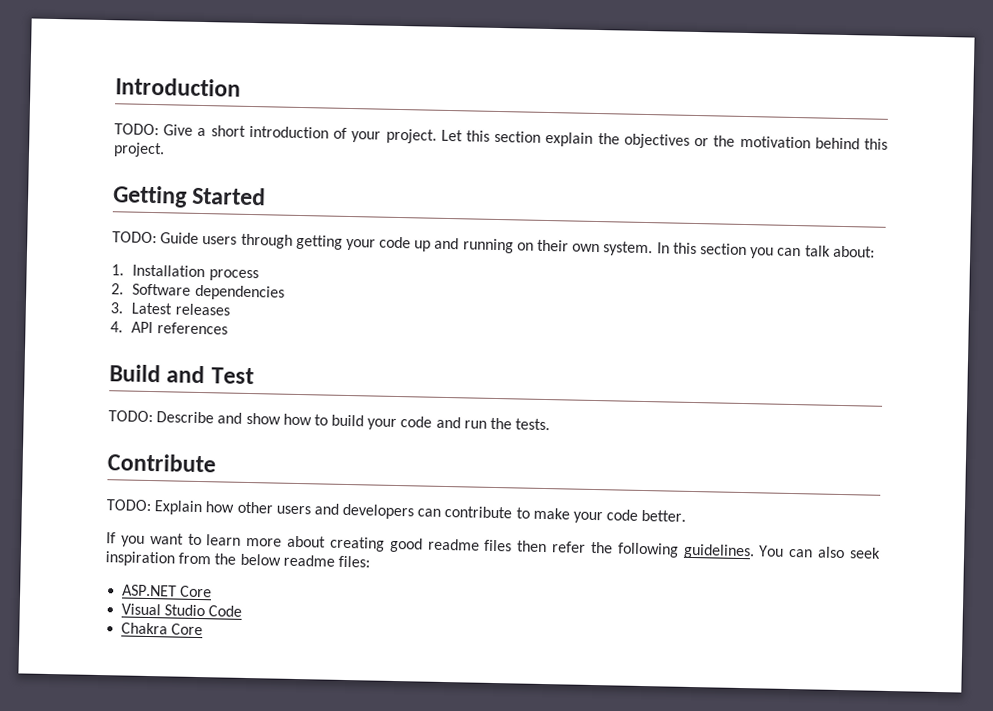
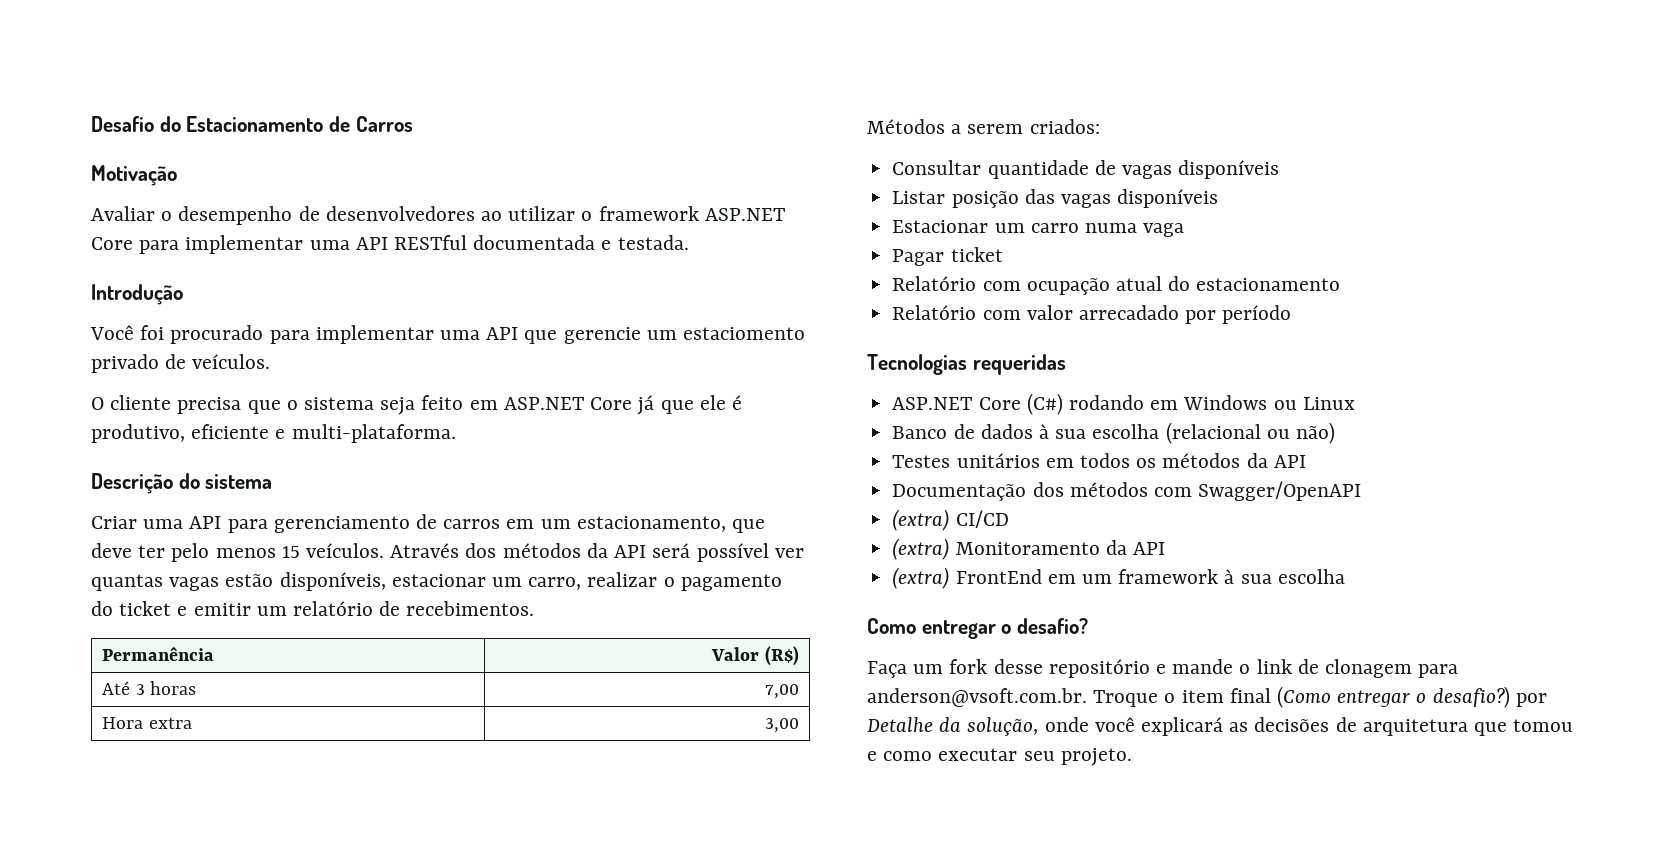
- Introduction
- TODO: Give a short introduction of your project. Let this section explain the objectives or the motivation behind this project.
- Getting Started
- TODO: Guide users through getting your code up and running on their own system. In this section you can talk about:
- 1. Installation process
- 2. Software dependencies
- 3. Latest releases
- 4. API references
- Build and Test
- TODO: Describe and show how to build your code and run the tests.
- Contribute
- TODO: Explain how other users and developers can contribute to make your code better.
- If you want to learn more about creating good readme files then refer the following guidelines. You can also seek inspiration from the below readme files:
- ASP.NET Core
- Visual Studio Code
- Chakra Core
+ Desafio do Estacionamento de Carros
+ Motivação
+ Avaliar o desempenho de desenvolvedores ao utilizar o framework ASP.NET Core para implementar uma API RESTful documentada e testada.
+ Introdução
+ Você foi procurado para implementar uma API que gerencie um estaciomento privado de veículos.
+ O cliente precisa que o sistema seja feito em ASP.NET Core já que ele é produtivo, eficiente e multi-plataforma.
+ Descrição do sistema
+ Criar uma API para gerenciamento de carros em um estacionamento, que deve ter pelo menos 15 veículos. Através dos métodos da API será possível ver quantas vagas estão disponíveis, estacionar um carro, realizar o pagamento do ticket e emitir um relatório de recebimentos.
+ Permanência | Valor (R$)
+ Até 3 horas | 7,00
+ Hora extra | 3,00
+ Métodos a serem criados:
+ Consultar quantidade de vagas disponíveis
+ Listar posição das vagas disponíveis
+ Estacionar um carro numa vaga
+ Pagar ticket
+ Relatório com ocupação atual do estacionamento
+ Relatório com valor arrecadado por período
+ Tecnologias requeridas
+ ASP.NET Core (C#) rodando em Windows ou Linux
+ Banco de dados à sua escolha (relacional ou não)
+ Testes unitários em todos os métodos da API
+ Documentação dos métodos com Swagger/OpenAPI
+ (extra) CI/CD
+ (extra) Monitoramento da API
+ (extra) FrontEnd em um framework à sua escolha
+ Como entregar o desafio?
+ Faça um fork desse repositório e mande o link de clonagem para anderson@vsoft.com.br. Troque o item final (Como entregar o desafio?) por Detalhe da solução, onde você explicará as decisões de arquitetura que tomou e como executar seu projeto.

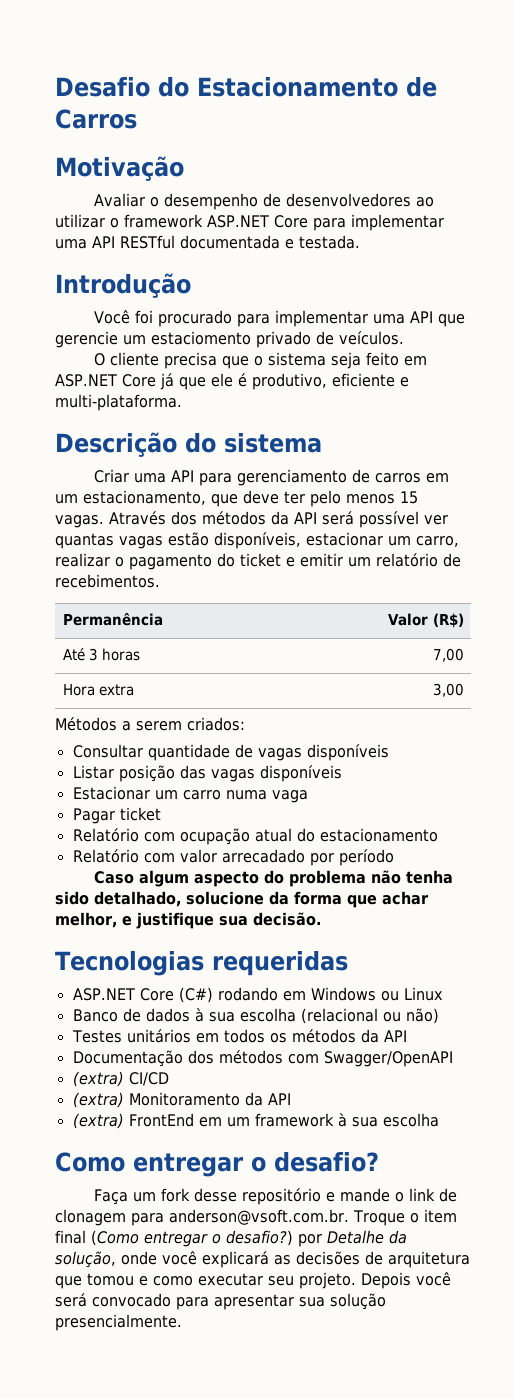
- Criar uma API para gerenciamento de carros em um estacionamento, que deve ter pelo menos 15 veículos.
+ Criar uma API para gerenciamento de carros em um estacionamento, que deve ter pelo menos 15 vagas.
+ Caso algum aspecto do problema não tenha sido detalhado, solucione da forma que achar melhor, e justifique sua decisão.
+ Depois você será convocado para apresentar sua solução presencialmente.

